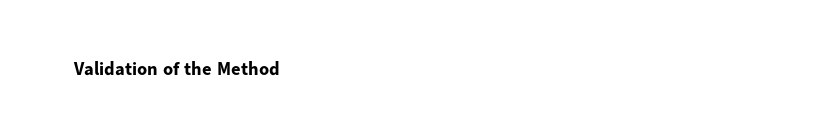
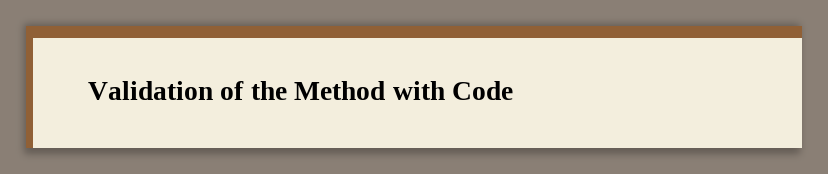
- Validation of the Method
+ Validation of the Method with Code

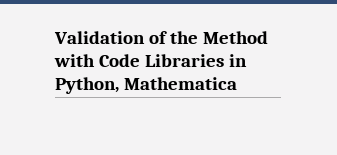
- Validation of the Method with Code
+ Validation of the Method with Code Libraries in Python, Mathematica

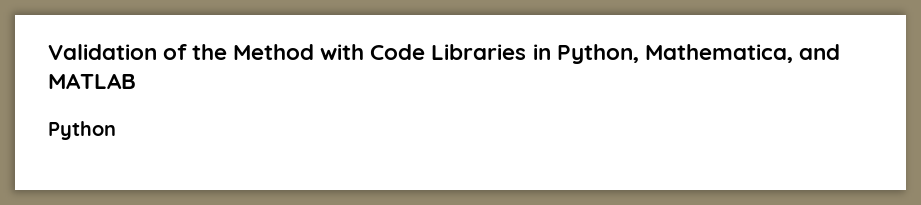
- Validation of the Method with Code Libraries in Python, Mathematica
+ Validation of the Method with Code Libraries in Python, Mathematica, and MATLAB
+ Python

